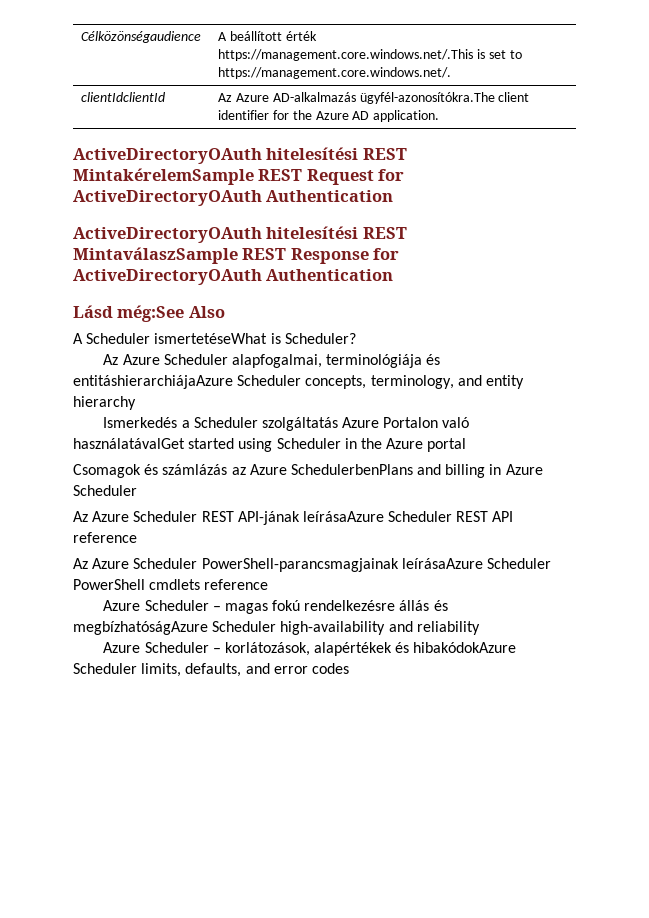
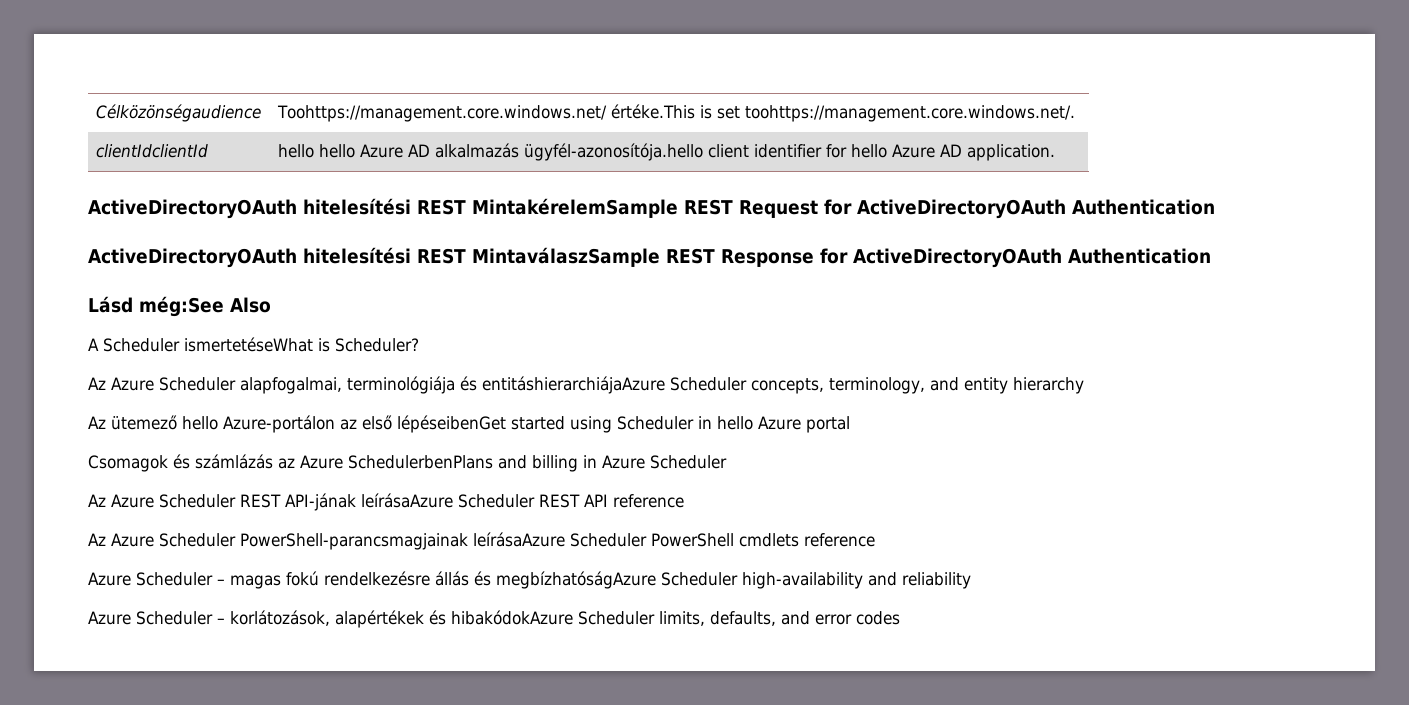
- Célközönségaudience | A beállított érték https://management.core.windows.net/.This is set to https://management.core.windows.net/.
- clientIdclientId | Az Azure AD-alkalmazás ügyfél-azonosítókra.The client identifier for the Azure AD application.
+ Célközönségaudience | Toohttps://management.core.windows.net/ értéke.This is set toohttps://management.core.windows.net/.
+ clientIdclientId | hello hello Azure AD alkalmazás ügyfél-azonosítója.hello client identifier for hello Azure AD application.
- Ismerkedés a Scheduler szolgáltatás Azure Portalon való használatávalGet started using Scheduler in the Azure portal
+ Az ütemező hello Azure-portálon az első lépéseibenGet started using Scheduler in hello Azure portal

